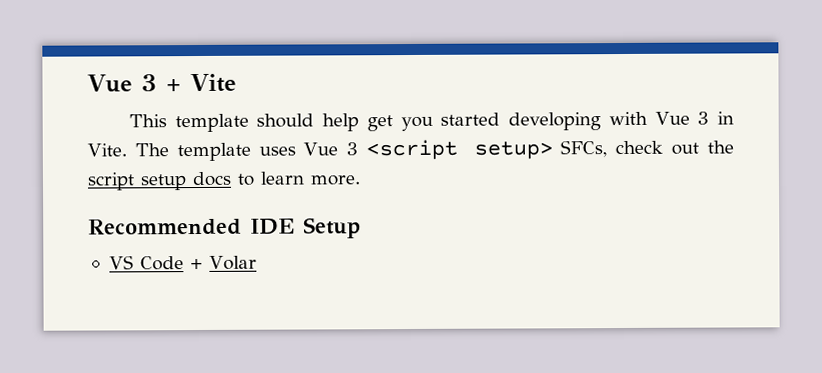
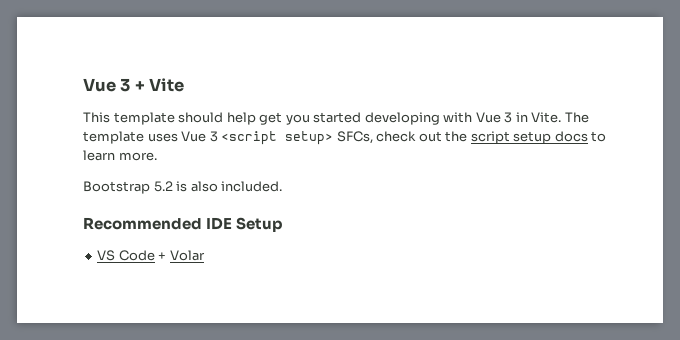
+ Bootstrap 5.2 is also included.

